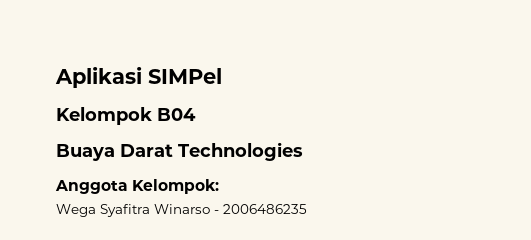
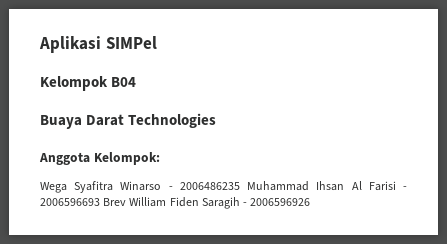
- Wega Syafitra Winarso - 2006486235
+ Wega Syafitra Winarso - 2006486235 Muhammad Ihsan Al Farisi - 2006596693 Brev William Fiden Saragih - 2006596926

